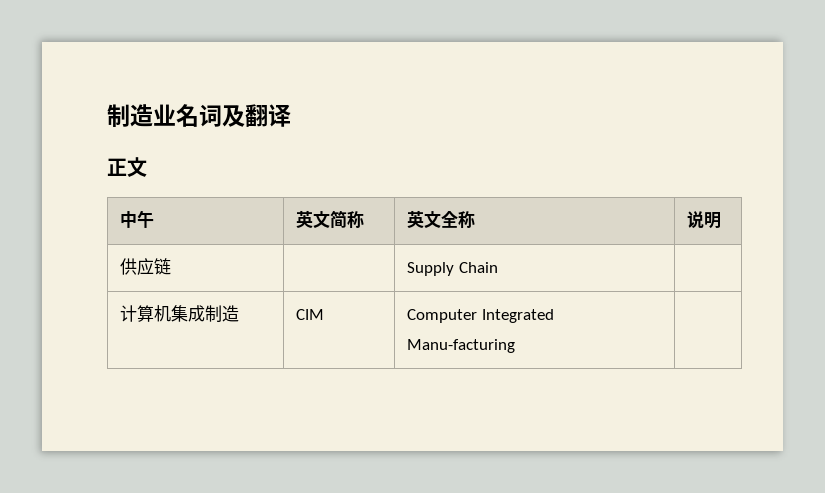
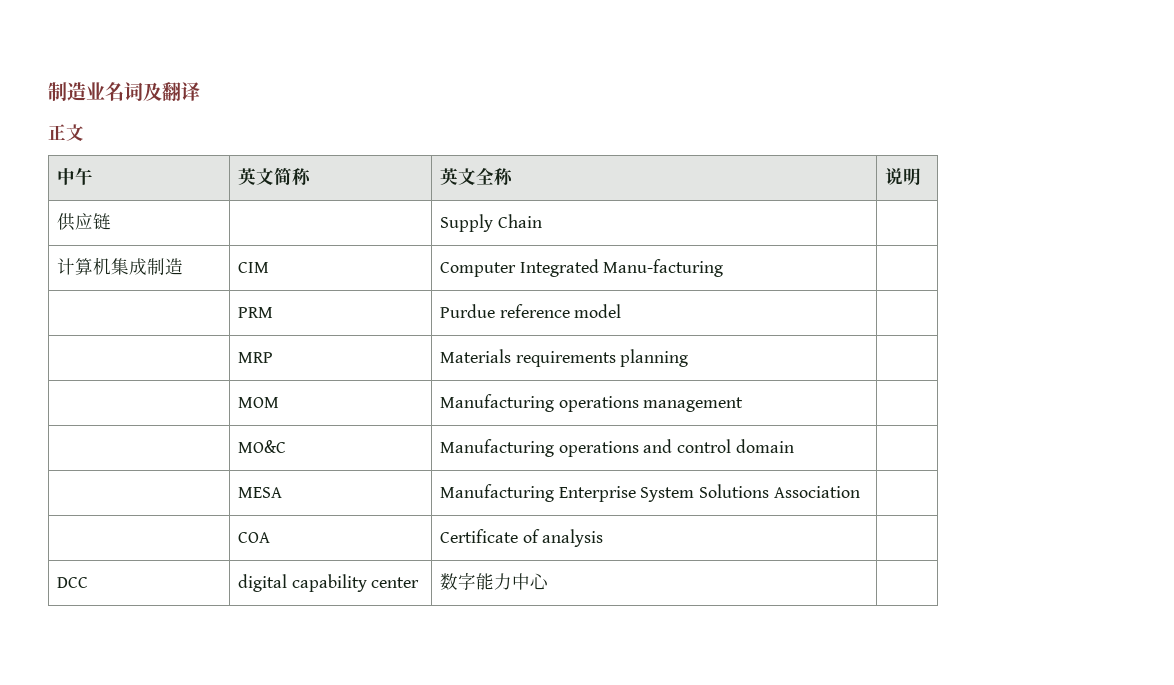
+ | PRM | Purdue reference model |
+ | MRP | Materials requirements planning |
+ | MOM | Manufacturing operations management |
+ | MO&C | Manufacturing operations and control domain |
+ | MESA | Manufacturing Enterprise System Solutions Association |
+ | COA | Certificate of analysis |
+ DCC | digital capability center | 数字能力中心 |

